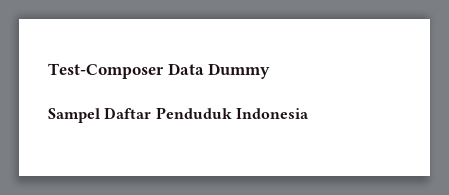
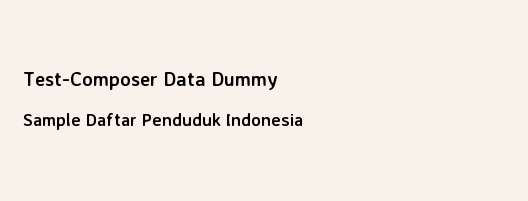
- Sampel Daftar Penduduk Indonesia
+ Sample Daftar Penduduk Indonesia

